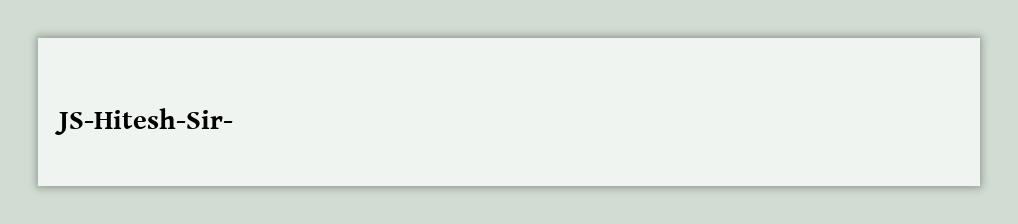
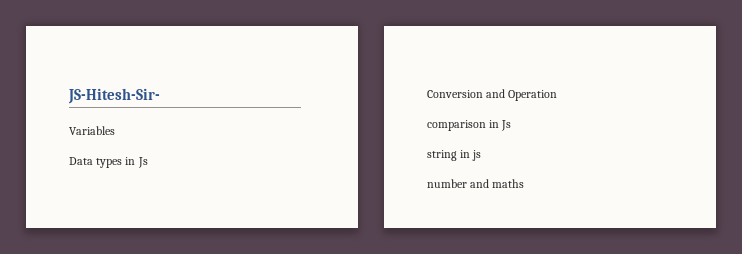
+ Variables
+ Data types in Js
+ Conversion and Operation
+ comparison in Js
+ string in js
+ number and maths

